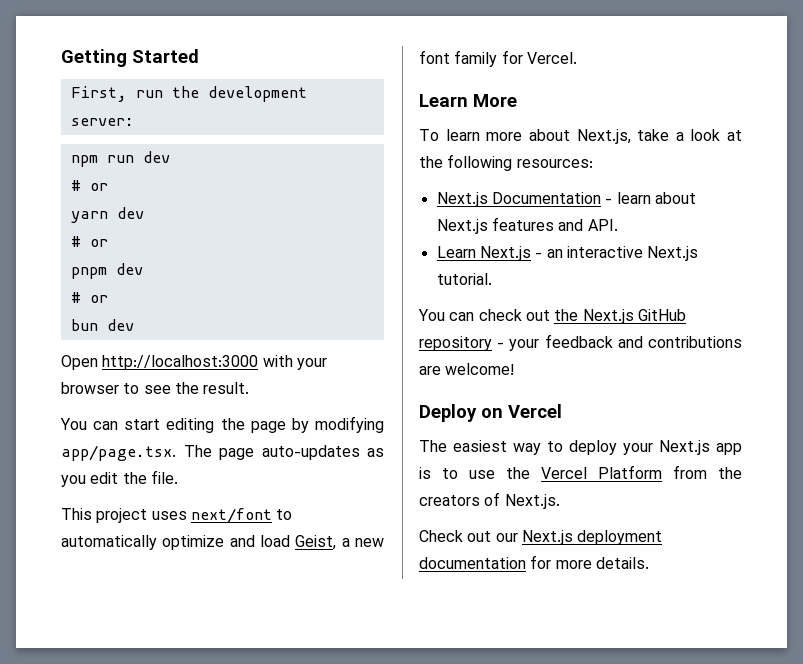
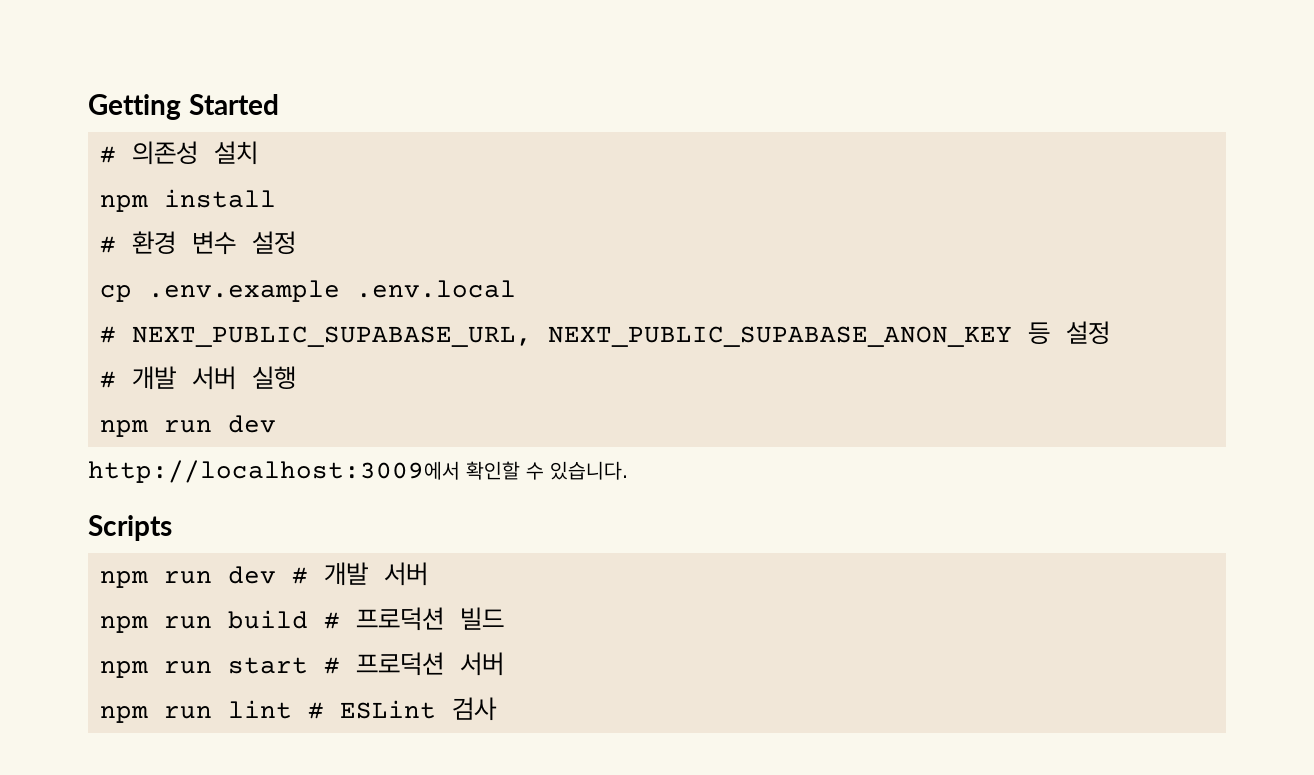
- First, run the development server:
+ # 의존성 설치
+ npm install
+ # 환경 변수 설정
+ cp .env.example .env.local
+ # NEXT_PUBLIC_SUPABASE_URL, NEXT_PUBLIC_SUPABASE_ANON_KEY 등 설정
+ # 개발 서버 실행
  npm run dev
- # or
- yarn dev
- # or
- pnpm dev
- # or
- bun dev
- Open http://localhost:3000 with your browser to see the result.
- You can start editing the page by modifying app/page.tsx. The page auto-updates as you edit the file.
- This project uses next/font to automatically optimize and load Geist, a new font family for Vercel.
- Learn More
- To learn more about Next.js, take a look at the following resources:
- Next.js Documentation - learn about Next.js features and API.
- Learn Next.js - an interactive Next.js tutorial.
- You can check out the Next.js GitHub repository - your feedback and contributions are welcome!
- Deploy on Vercel
- The easiest way to deploy your Next.js app is to use the Vercel Platform from the creators of Next.js.
- Check out our Next.js deployment documentation for more details.
+ http://localhost:3009에서 확인할 수 있습니다.
+ Scripts
+ npm run dev # 개발 서버
+ npm run build # 프로덕션 빌드
+ npm run start # 프로덕션 서버
+ npm run lint # ESLint 검사

